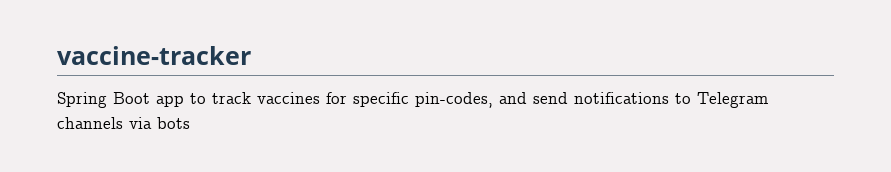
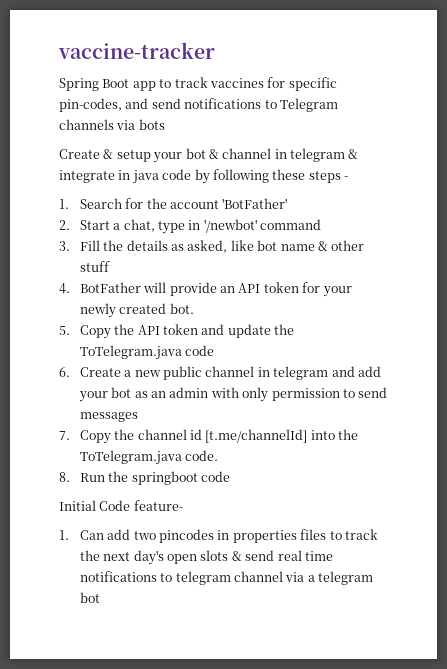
+ Create & setup your bot & channel in telegram & integrate in java code by following these steps -
+ 1. Search for the account 'BotFather'
+ 2. Start a chat, type in '/newbot' command
+ 3. Fill the details as asked, like bot name & other stuff
+ 4. BotFather will provide an API token for your newly created bot.
+ 5. Copy the API token and update the ToTelegram.java code
+ 6. Create a new public channel in telegram and add your bot as an admin with only permission to send messages
+ 7. Copy the channel id [t.me/channelId] into the ToTelegram.java code.
+ 8. Run the springboot code
+ Initial Code feature-
+ 1. Can add two pincodes in properties files to track the next day's open slots & send real time notifications to telegram channel via a telegram bot

